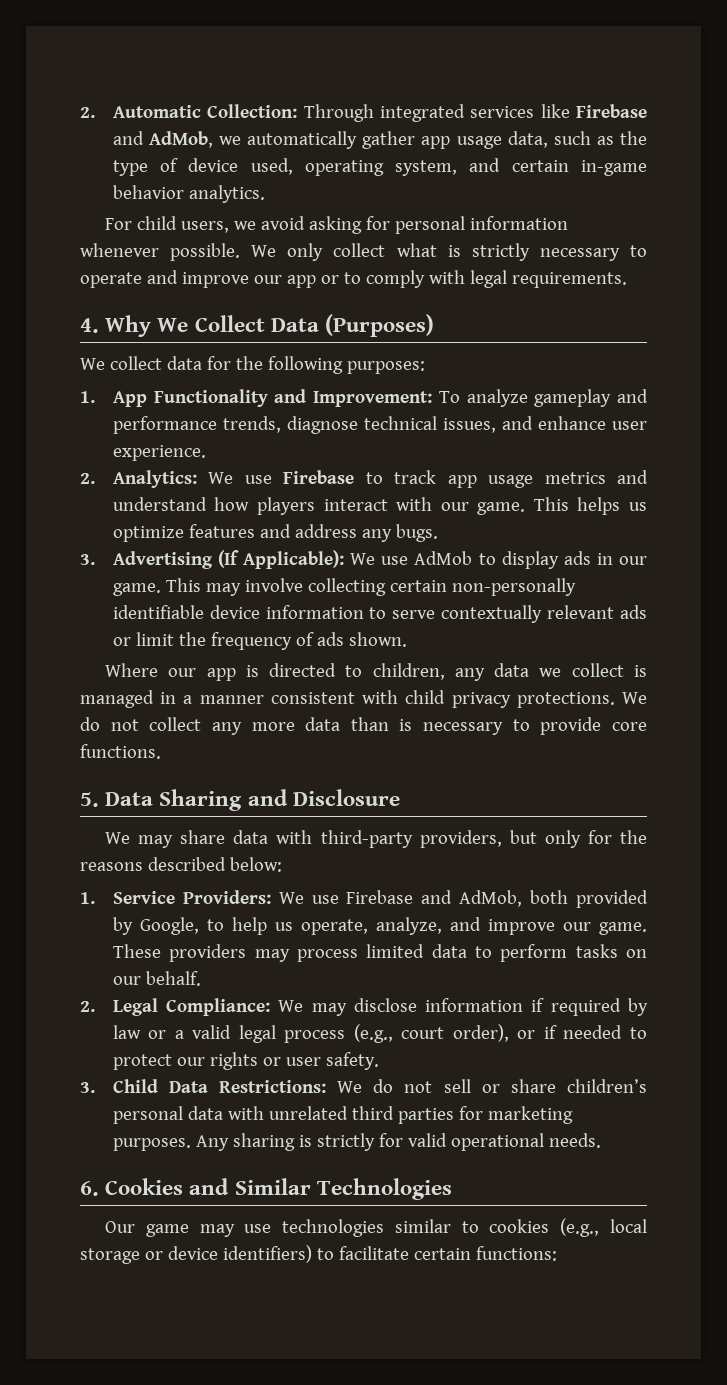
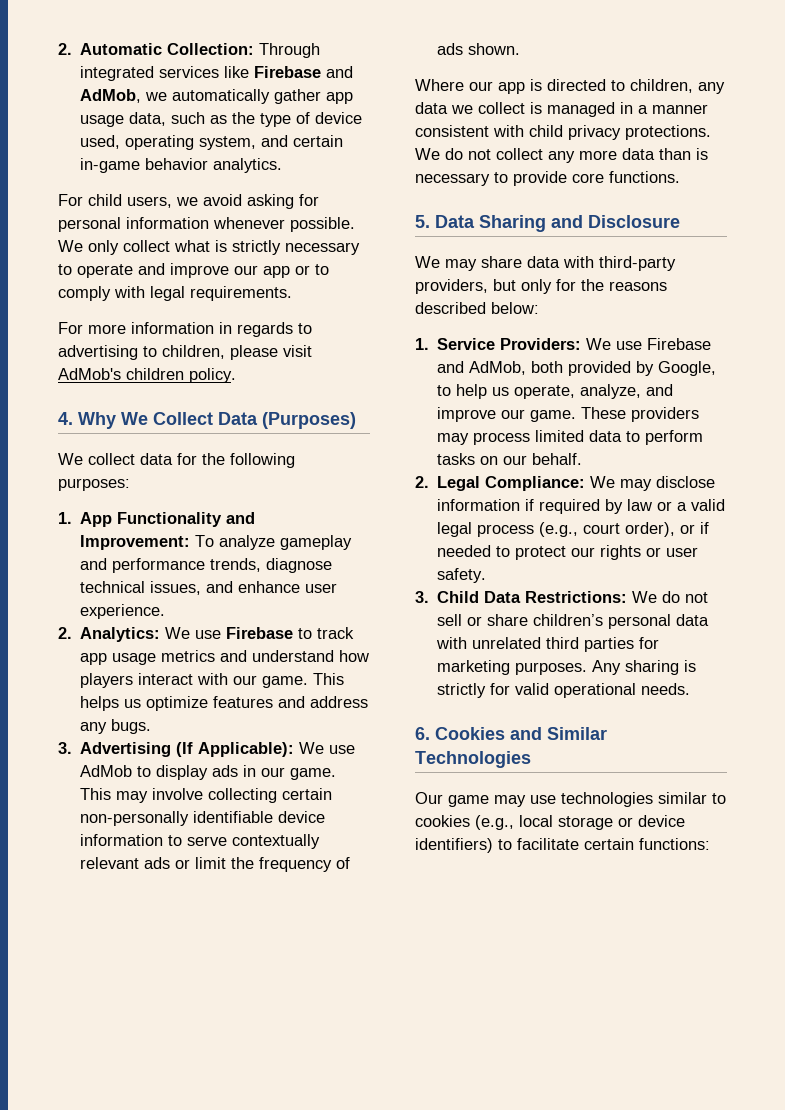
+ For more information in regards to advertising to children, please visit AdMob's children policy.

